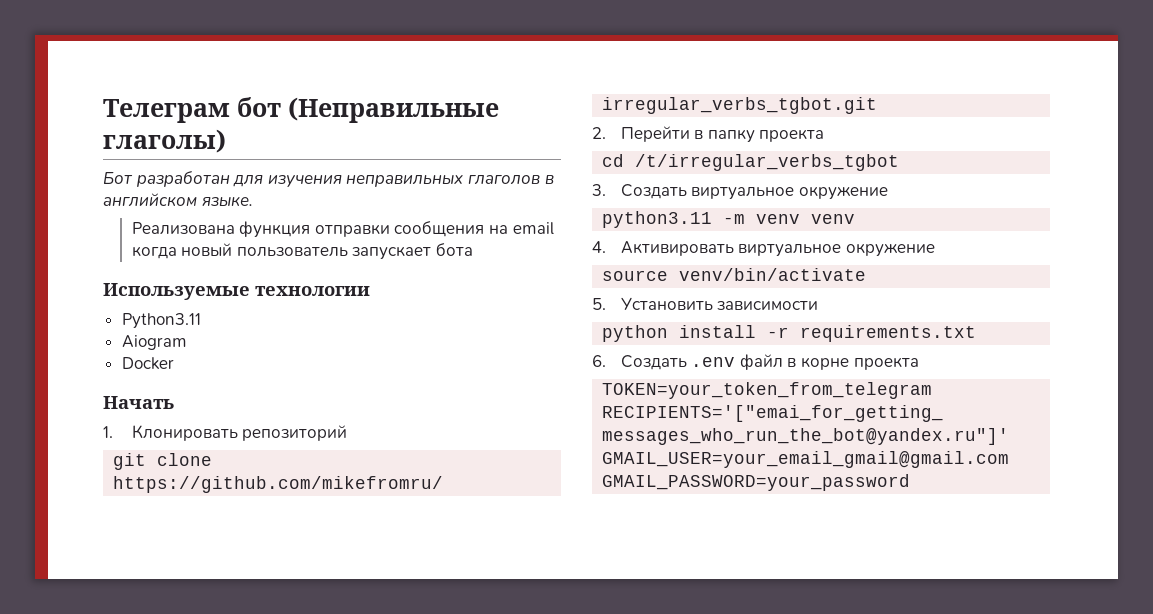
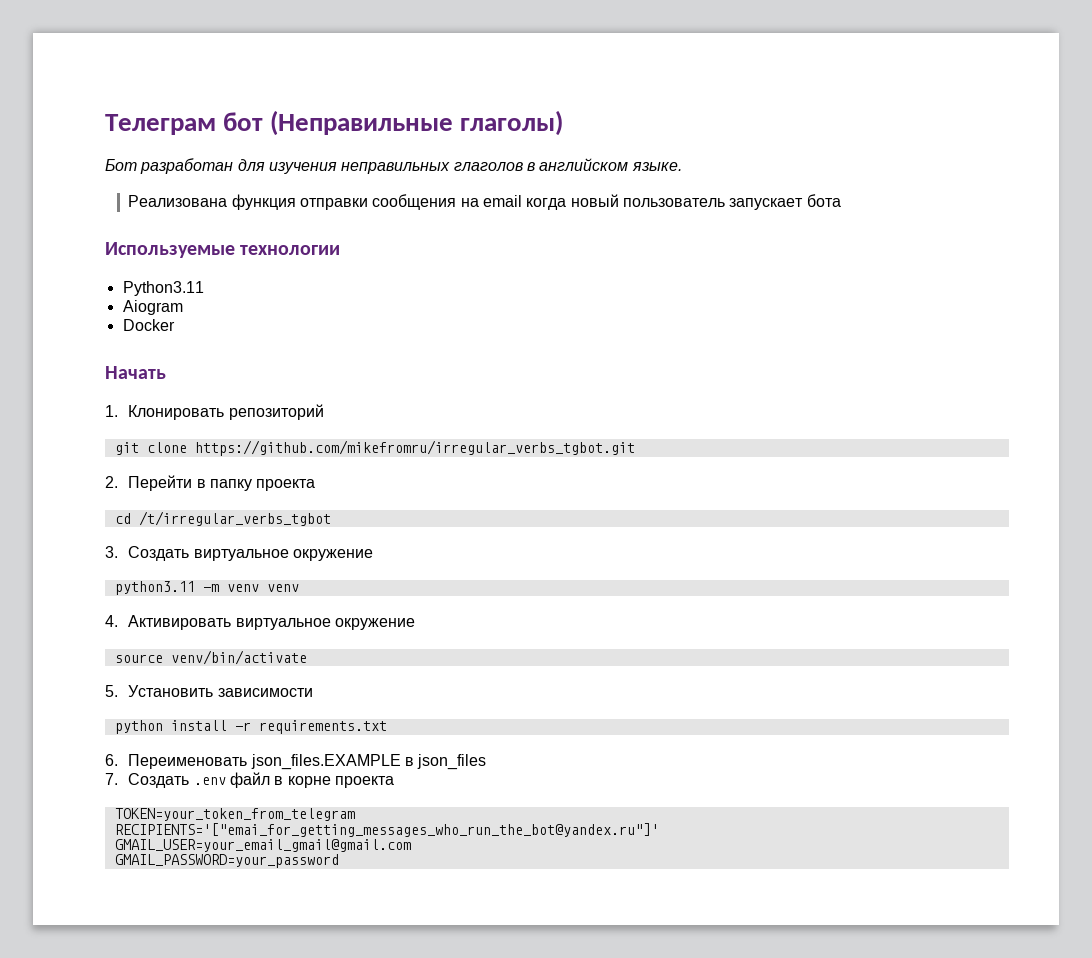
- 6. Создать .env файл в корне проекта
+ 6. Переименовать json_files.EXAMPLE в json_files
+ 7. Создать .env файл в корне проекта

